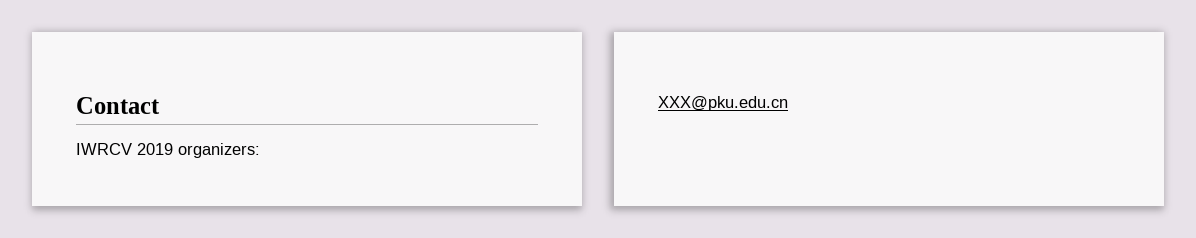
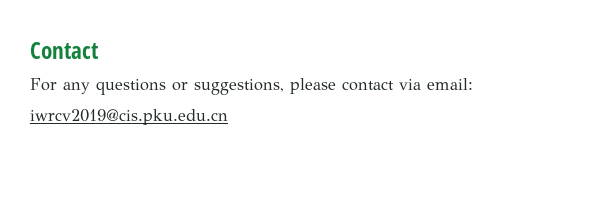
- IWRCV 2019 organizers:
- XXX@pku.edu.cn
+ For any questions or suggestions, please contact via email:
+ iwrcv2019@cis.pku.edu.cn

